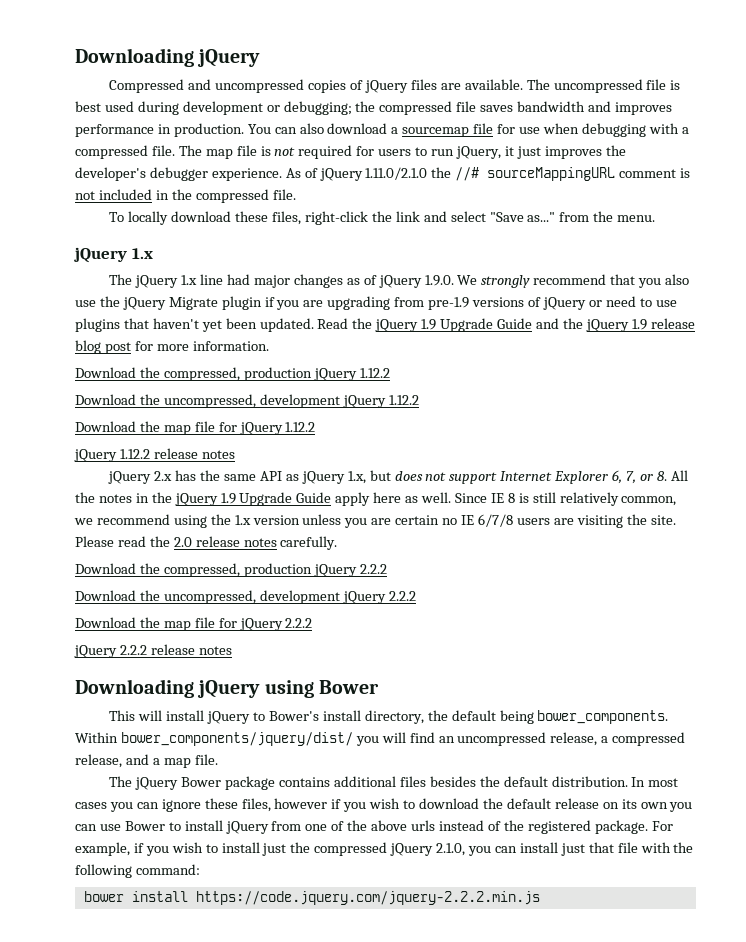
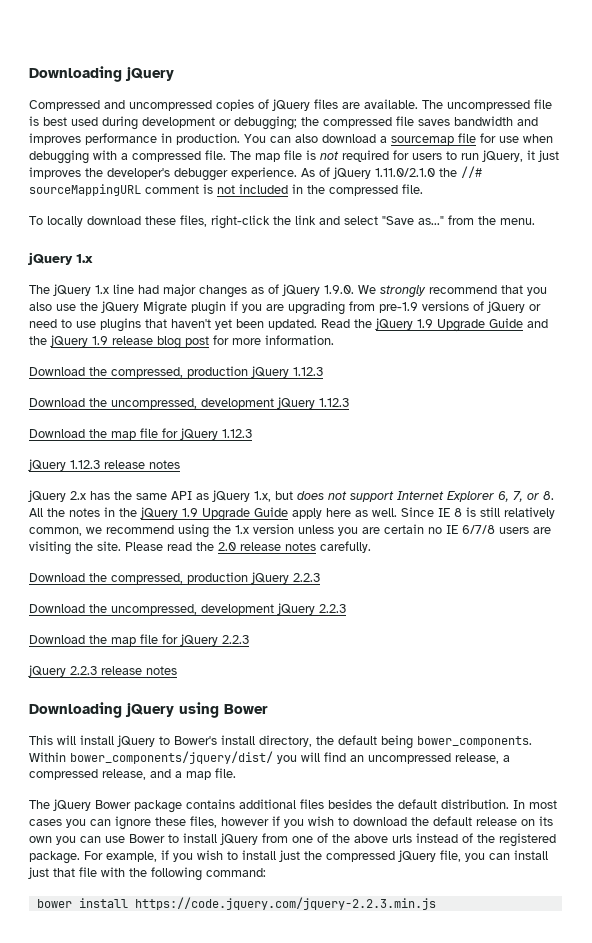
- Download the compressed, production jQuery 1.12.2
- Download the uncompressed, development jQuery 1.12.2
- Download the map file for jQuery 1.12.2
- jQuery 1.12.2 release notes
+ Download the compressed, production jQuery 1.12.3
+ Download the uncompressed, development jQuery 1.12.3
+ Download the map file for jQuery 1.12.3
+ jQuery 1.12.3 release notes
- Download the compressed, production jQuery 2.2.2
- Download the uncompressed, development jQuery 2.2.2
- Download the map file for jQuery 2.2.2
- jQuery 2.2.2 release notes
+ Download the compressed, production jQuery 2.2.3
+ Download the uncompressed, development jQuery 2.2.3
+ Download the map file for jQuery 2.2.3
+ jQuery 2.2.3 release notes
- For example, if you wish to install just the compressed jQuery 2.1.0, you can install just that file with the following command:
+ For example, if you wish to install just the compressed jQuery file, you can install just that file with the following command:
- bower install https://code.jquery.com/jquery-2.2.2.min.js
+ bower install https://code.jquery.com/jquery-2.2.3.min.js

